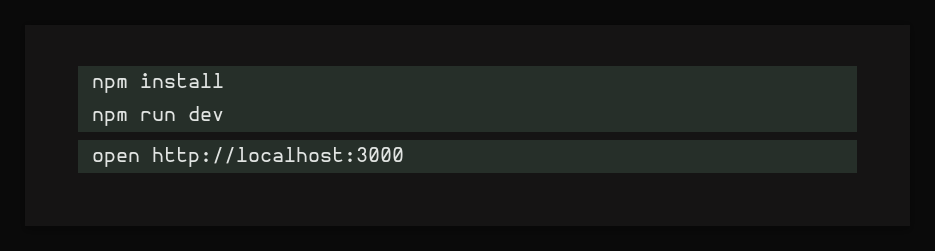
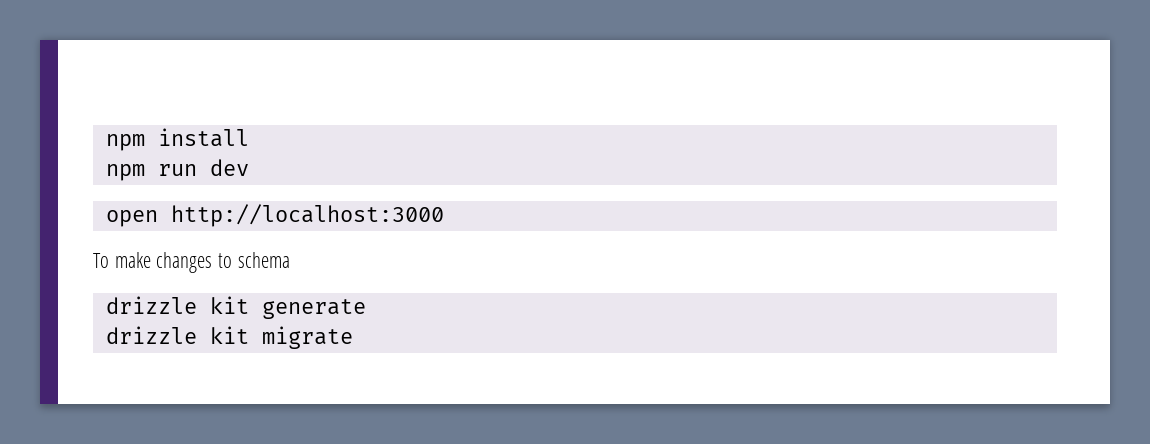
+ To make changes to schema
+ drizzle kit generate
+ drizzle kit migrate

